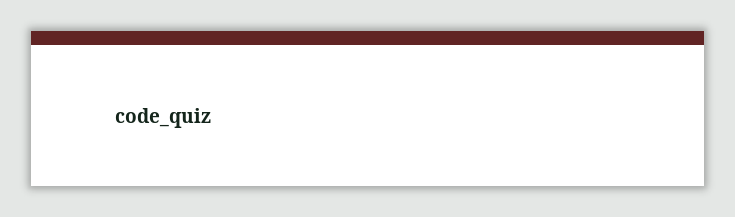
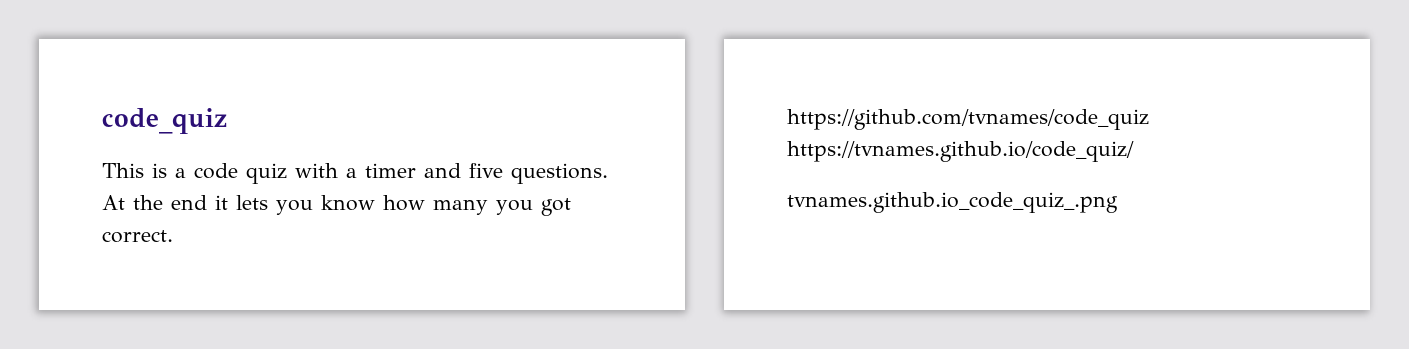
+ This is a code quiz with a timer and five questions. At the end it lets you know how many you got correct.
+ https://github.com/tvnames/code_quiz https://tvnames.github.io/code_quiz/
+ tvnames.github.io_code_quiz_.png

